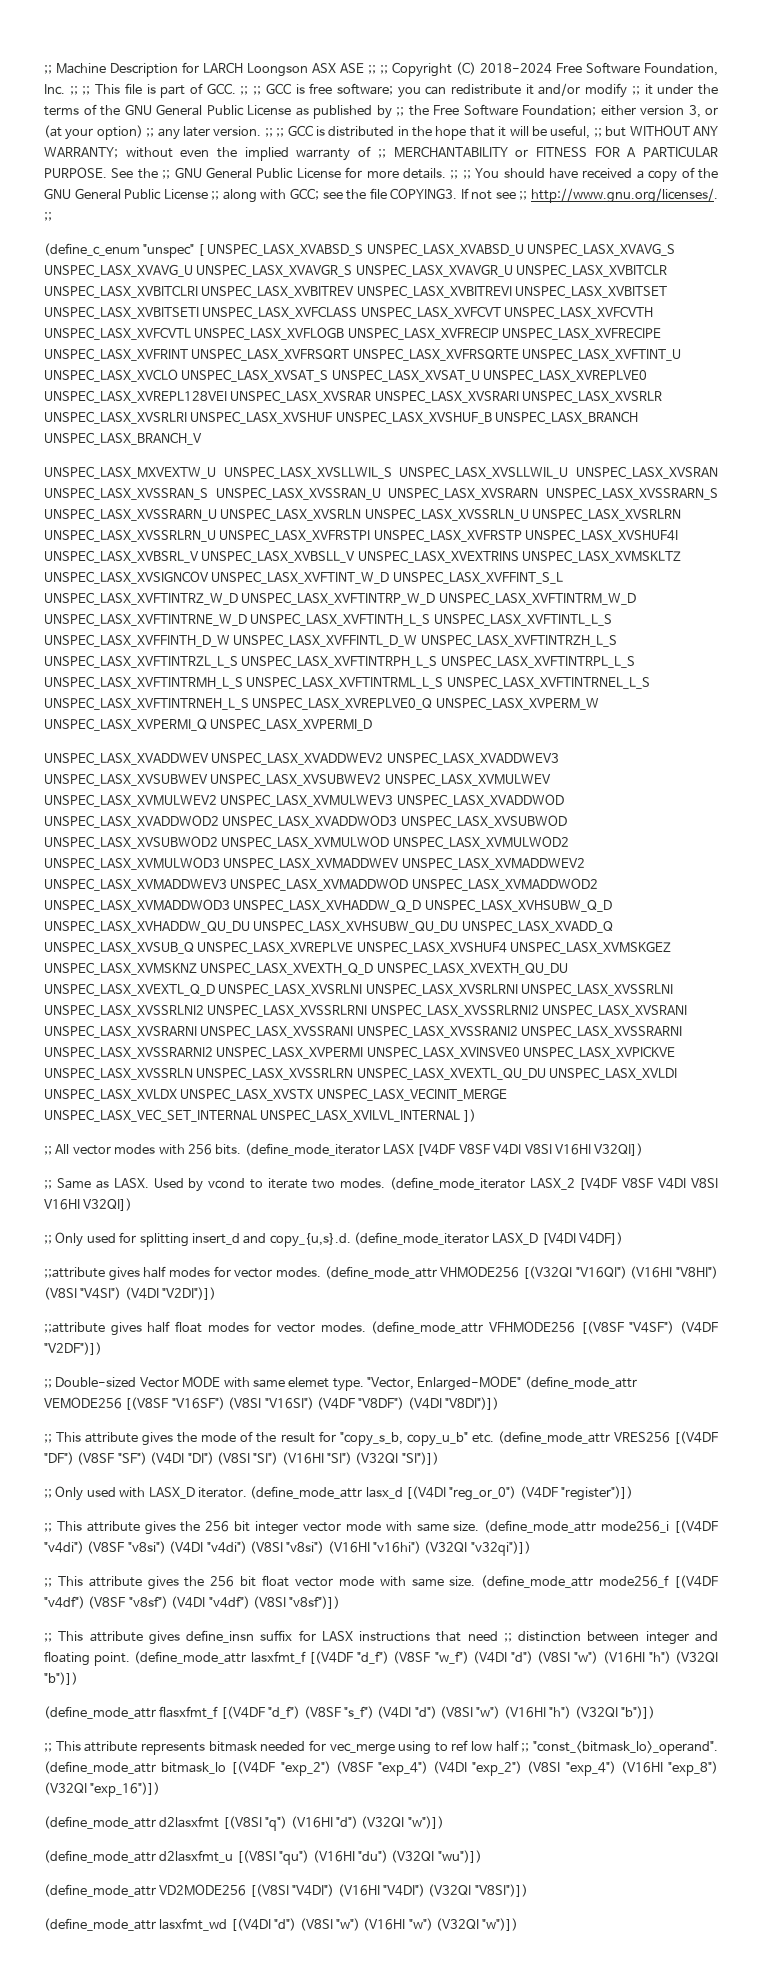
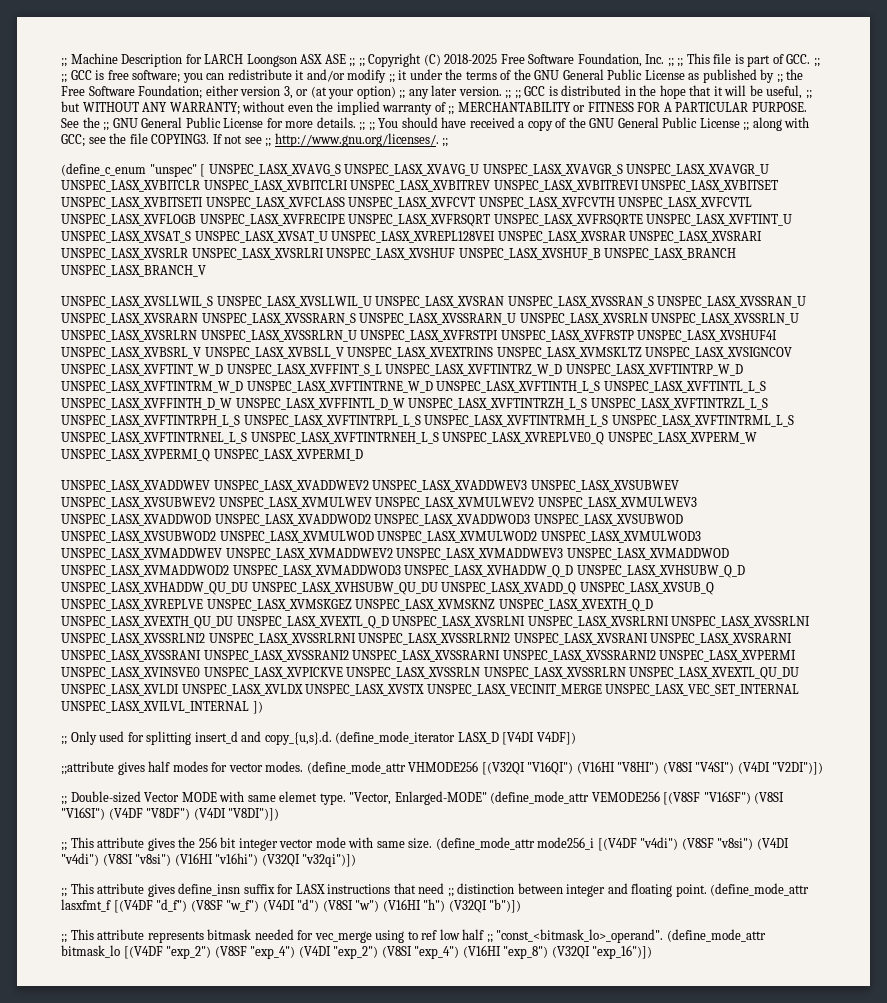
- Copyright (C) 2018-2024 Free Software Foundation, Inc. ;;
+ Copyright (C) 2018-2025 Free Software Foundation, Inc. ;;
- (define_c_enum "unspec" [ UNSPEC_LASX_XVABSD_S UNSPEC_LASX_XVABSD_U UNSPEC_LASX_XVAVG_S UNSPEC_LASX_XVAVG_U UNSPEC_LASX_XVAVGR_S UNSPEC_LASX_XVAVGR_U UNSPEC_LASX_XVBITCLR UNSPEC_LASX_XVBITCLRI UNSPEC_LASX_XVBITREV UNSPEC_LASX_XVBITREVI UNSPEC_LASX_XVBITSET UNSPEC_LASX_XVBITSETI UNSPEC_LASX_XVFCLASS UNSPEC_LASX_XVFCVT UNSPEC_LASX_XVFCVTH UNSPEC_LASX_XVFCVTL UNSPEC_LASX_XVFLOGB UNSPEC_LASX_XVFRECIP UNSPEC_LASX_XVFRECIPE UNSPEC_LASX_XVFRINT UNSPEC_LASX_XVFRSQRT UNSPEC_LASX_XVFRSQRTE UNSPEC_LASX_XVFTINT_U UNSPEC_LASX_XVCLO UNSPEC_LASX_XVSAT_S UNSPEC_LASX_XVSAT_U UNSPEC_LASX_XVREPLVE0 UNSPEC_LASX_XVREPL128VEI UNSPEC_LASX_XVSRAR UNSPEC_LASX_XVSRARI UNSPEC_LASX_XVSRLR UNSPEC_LASX_XVSRLRI UNSPEC_LASX_XVSHUF UNSPEC_LASX_XVSHUF_B UNSPEC_LASX_BRANCH UNSPEC_LASX_BRANCH_V
+ (define_c_enum "unspec" [ UNSPEC_LASX_XVAVG_S UNSPEC_LASX_XVAVG_U UNSPEC_LASX_XVAVGR_S UNSPEC_LASX_XVAVGR_U UNSPEC_LASX_XVBITCLR UNSPEC_LASX_XVBITCLRI UNSPEC_LASX_XVBITREV UNSPEC_LASX_XVBITREVI UNSPEC_LASX_XVBITSET UNSPEC_LASX_XVBITSETI UNSPEC_LASX_XVFCLASS UNSPEC_LASX_XVFCVT UNSPEC_LASX_XVFCVTH UNSPEC_LASX_XVFCVTL UNSPEC_LASX_XVFLOGB UNSPEC_LASX_XVFRECIPE UNSPEC_LASX_XVFRSQRT UNSPEC_LASX_XVFRSQRTE UNSPEC_LASX_XVFTINT_U UNSPEC_LASX_XVSAT_S UNSPEC_LASX_XVSAT_U UNSPEC_LASX_XVREPL128VEI UNSPEC_LASX_XVSRAR UNSPEC_LASX_XVSRARI UNSPEC_LASX_XVSRLR UNSPEC_LASX_XVSRLRI UNSPEC_LASX_XVSHUF UNSPEC_LASX_XVSHUF_B UNSPEC_LASX_BRANCH UNSPEC_LASX_BRANCH_V
- UNSPEC_LASX_MXVEXTW_U UNSPEC_LASX_XVSLLWIL_S UNSPEC_LASX_XVSLLWIL_U UNSPEC_LASX_XVSRAN UNSPEC_LASX_XVSSRAN_S UNSPEC_LASX_XVSSRAN_U UNSPEC_LASX_XVSRARN UNSPEC_LASX_XVSSRARN_S UNSPEC_LASX_XVSSRARN_U UNSPEC_LASX_XVSRLN UNSPEC_LASX_XVSSRLN_U UNSPEC_LASX_XVSRLRN UNSPEC_LASX_XVSSRLRN_U UNSPEC_LASX_XVFRSTPI UNSPEC_LASX_XVFRSTP UNSPEC_LASX_XVSHUF4I UNSPEC_LASX_XVBSRL_V UNSPEC_LASX_XVBSLL_V UNSPEC_LASX_XVEXTRINS UNSPEC_LASX_XVMSKLTZ UNSPEC_LASX_XVSIGNCOV UNSPEC_LASX_XVFTINT_W_D UNSPEC_LASX_XVFFINT_S_L UNSPEC_LASX_XVFTINTRZ_W_D UNSPEC_LASX_XVFTINTRP_W_D UNSPEC_LASX_XVFTINTRM_W_D UNSPEC_LASX_XVFTINTRNE_W_D UNSPEC_LASX_XVFTINTH_L_S UNSPEC_LASX_XVFTINTL_L_S UNSPEC_LASX_XVFFINTH_D_W UNSPEC_LASX_XVFFINTL_D_W UNSPEC_LASX_XVFTINTRZH_L_S UNSPEC_LASX_XVFTINTRZL_L_S UNSPEC_LASX_XVFTINTRPH_L_S UNSPEC_LASX_XVFTINTRPL_L_S UNSPEC_LASX_XVFTINTRMH_L_S UNSPEC_LASX_XVFTINTRML_L_S UNSPEC_LASX_XVFTINTRNEL_L_S UNSPEC_LASX_XVFTINTRNEH_L_S UNSPEC_LASX_XVREPLVE0_Q UNSPEC_LASX_XVPERM_W UNSPEC_LASX_XVPERMI_Q UNSPEC_LASX_XVPERMI_D
+ UNSPEC_LASX_XVSLLWIL_S UNSPEC_LASX_XVSLLWIL_U UNSPEC_LASX_XVSRAN UNSPEC_LASX_XVSSRAN_S UNSPEC_LASX_XVSSRAN_U UNSPEC_LASX_XVSRARN UNSPEC_LASX_XVSSRARN_S UNSPEC_LASX_XVSSRARN_U UNSPEC_LASX_XVSRLN UNSPEC_LASX_XVSSRLN_U UNSPEC_LASX_XVSRLRN UNSPEC_LASX_XVSSRLRN_U UNSPEC_LASX_XVFRSTPI UNSPEC_LASX_XVFRSTP UNSPEC_LASX_XVSHUF4I UNSPEC_LASX_XVBSRL_V UNSPEC_LASX_XVBSLL_V UNSPEC_LASX_XVEXTRINS UNSPEC_LASX_XVMSKLTZ UNSPEC_LASX_XVSIGNCOV UNSPEC_LASX_XVFTINT_W_D UNSPEC_LASX_XVFFINT_S_L UNSPEC_LASX_XVFTINTRZ_W_D UNSPEC_LASX_XVFTINTRP_W_D UNSPEC_LASX_XVFTINTRM_W_D UNSPEC_LASX_XVFTINTRNE_W_D UNSPEC_LASX_XVFTINTH_L_S UNSPEC_LASX_XVFTINTL_L_S UNSPEC_LASX_XVFFINTH_D_W UNSPEC_LASX_XVFFINTL_D_W UNSPEC_LASX_XVFTINTRZH_L_S UNSPEC_LASX_XVFTINTRZL_L_S UNSPEC_LASX_XVFTINTRPH_L_S UNSPEC_LASX_XVFTINTRPL_L_S UNSPEC_LASX_XVFTINTRMH_L_S UNSPEC_LASX_XVFTINTRML_L_S UNSPEC_LASX_XVFTINTRNEL_L_S UNSPEC_LASX_XVFTINTRNEH_L_S UNSPEC_LASX_XVREPLVE0_Q UNSPEC_LASX_XVPERM_W UNSPEC_LASX_XVPERMI_Q UNSPEC_LASX_XVPERMI_D
- UNSPEC_LASX_XVADDWEV UNSPEC_LASX_XVADDWEV2 UNSPEC_LASX_XVADDWEV3 UNSPEC_LASX_XVSUBWEV UNSPEC_LASX_XVSUBWEV2 UNSPEC_LASX_XVMULWEV UNSPEC_LASX_XVMULWEV2 UNSPEC_LASX_XVMULWEV3 UNSPEC_LASX_XVADDWOD UNSPEC_LASX_XVADDWOD2 UNSPEC_LASX_XVADDWOD3 UNSPEC_LASX_XVSUBWOD UNSPEC_LASX_XVSUBWOD2 UNSPEC_LASX_XVMULWOD UNSPEC_LASX_XVMULWOD2 UNSPEC_LASX_XVMULWOD3 UNSPEC_LASX_XVMADDWEV UNSPEC_LASX_XVMADDWEV2 UNSPEC_LASX_XVMADDWEV3 UNSPEC_LASX_XVMADDWOD UNSPEC_LASX_XVMADDWOD2 UNSPEC_LASX_XVMADDWOD3 UNSPEC_LASX_XVHADDW_Q_D UNSPEC_LASX_XVHSUBW_Q_D UNSPEC_LASX_XVHADDW_QU_DU UNSPEC_LASX_XVHSUBW_QU_DU UNSPEC_LASX_XVADD_Q UNSPEC_LASX_XVSUB_Q UNSPEC_LASX_XVREPLVE UNSPEC_LASX_XVSHUF4 UNSPEC_LASX_XVMSKGEZ UNSPEC_LASX_XVMSKNZ UNSPEC_LASX_XVEXTH_Q_D UNSPEC_LASX_XVEXTH_QU_DU UNSPEC_LASX_XVEXTL_Q_D UNSPEC_LASX_XVSRLNI UNSPEC_LASX_XVSRLRNI UNSPEC_LASX_XVSSRLNI UNSPEC_LASX_XVSSRLNI2 UNSPEC_LASX_XVSSRLRNI UNSPEC_LASX_XVSSRLRNI2 UNSPEC_LASX_XVSRANI UNSPEC_LASX_XVSRARNI UNSPEC_LASX_XVSSRANI UNSPEC_LASX_XVSSRANI2 UNSPEC_LASX_XVSSRARNI UNSPEC_LASX_XVSSRARNI2 UNSPEC_LASX_XVPERMI UNSPEC_LASX_XVINSVE0 UNSPEC_LASX_XVPICKVE UNSPEC_LASX_XVSSRLN UNSPEC_LASX_XVSSRLRN UNSPEC_LASX_XVEXTL_QU_DU UNSPEC_LASX_XVLDI UNSPEC_LASX_XVLDX UNSPEC_LASX_XVSTX UNSPEC_LASX_VECINIT_MERGE UNSPEC_LASX_VEC_SET_INTERNAL UNSPEC_LASX_XVILVL_INTERNAL ])
+ UNSPEC_LASX_XVADDWEV UNSPEC_LASX_XVADDWEV2 UNSPEC_LASX_XVADDWEV3 UNSPEC_LASX_XVSUBWEV UNSPEC_LASX_XVSUBWEV2 UNSPEC_LASX_XVMULWEV UNSPEC_LASX_XVMULWEV2 UNSPEC_LASX_XVMULWEV3 UNSPEC_LASX_XVADDWOD UNSPEC_LASX_XVADDWOD2 UNSPEC_LASX_XVADDWOD3 UNSPEC_LASX_XVSUBWOD UNSPEC_LASX_XVSUBWOD2 UNSPEC_LASX_XVMULWOD UNSPEC_LASX_XVMULWOD2 UNSPEC_LASX_XVMULWOD3 UNSPEC_LASX_XVMADDWEV UNSPEC_LASX_XVMADDWEV2 UNSPEC_LASX_XVMADDWEV3 UNSPEC_LASX_XVMADDWOD UNSPEC_LASX_XVMADDWOD2 UNSPEC_LASX_XVMADDWOD3 UNSPEC_LASX_XVHADDW_Q_D UNSPEC_LASX_XVHSUBW_Q_D UNSPEC_LASX_XVHADDW_QU_DU UNSPEC_LASX_XVHSUBW_QU_DU UNSPEC_LASX_XVADD_Q UNSPEC_LASX_XVSUB_Q UNSPEC_LASX_XVREPLVE UNSPEC_LASX_XVMSKGEZ UNSPEC_LASX_XVMSKNZ UNSPEC_LASX_XVEXTH_Q_D UNSPEC_LASX_XVEXTH_QU_DU UNSPEC_LASX_XVEXTL_Q_D UNSPEC_LASX_XVSRLNI UNSPEC_LASX_XVSRLRNI UNSPEC_LASX_XVSSRLNI UNSPEC_LASX_XVSSRLNI2 UNSPEC_LASX_XVSSRLRNI UNSPEC_LASX_XVSSRLRNI2 UNSPEC_LASX_XVSRANI UNSPEC_LASX_XVSRARNI UNSPEC_LASX_XVSSRANI UNSPEC_LASX_XVSSRANI2 UNSPEC_LASX_XVSSRARNI UNSPEC_LASX_XVSSRARNI2 UNSPEC_LASX_XVPERMI UNSPEC_LASX_XVINSVE0 UNSPEC_LASX_XVPICKVE UNSPEC_LASX_XVSSRLN UNSPEC_LASX_XVSSRLRN UNSPEC_LASX_XVEXTL_QU_DU UNSPEC_LASX_XVLDI UNSPEC_LASX_XVLDX UNSPEC_LASX_XVSTX UNSPEC_LASX_VECINIT_MERGE UNSPEC_LASX_VEC_SET_INTERNAL UNSPEC_LASX_XVILVL_INTERNAL ])
- ;; All vector modes with 256 bits. (define_mode_iterator LASX [V4DF V8SF V4DI V8SI V16HI V32QI])
- ;; Same as LASX. Used by vcond to iterate two modes. (define_mode_iterator LASX_2 [V4DF V8SF V4DI V8SI V16HI V32QI])
- ;;attribute gives half float modes for vector modes. (define_mode_attr VFHMODE256 [(V8SF "V4SF") (V4DF "V2DF")])
- ;; This attribute gives the mode of the result for "copy_s_b, copy_u_b" etc. (define_mode_attr VRES256 [(V4DF "DF") (V8SF "SF") (V4DI "DI") (V8SI "SI") (V16HI "SI") (V32QI "SI")])
- ;; Only used with LASX_D iterator. (define_mode_attr lasx_d [(V4DI "reg_or_0") (V4DF "register")])
- ;; This attribute gives the 256 bit float vector mode with same size. (define_mode_attr mode256_f [(V4DF "v4df") (V8SF "v8sf") (V4DI "v4df") (V8SI "v8sf")])
- (define_mode_attr flasxfmt_f [(V4DF "d_f") (V8SF "s_f") (V4DI "d") (V8SI "w") (V16HI "h") (V32QI "b")])
- (define_mode_attr d2lasxfmt [(V8SI "q") (V16HI "d") (V32QI "w")])
- (define_mode_attr d2lasxfmt_u [(V8SI "qu") (V16HI "du") (V32QI "wu")])
- (define_mode_attr VD2MODE256 [(V8SI "V4DI") (V16HI "V4DI") (V32QI "V8SI")])
- (define_mode_attr lasxfmt_wd [(V4DI "d") (V8SI "w") (V16HI "w") (V32QI "w")])

